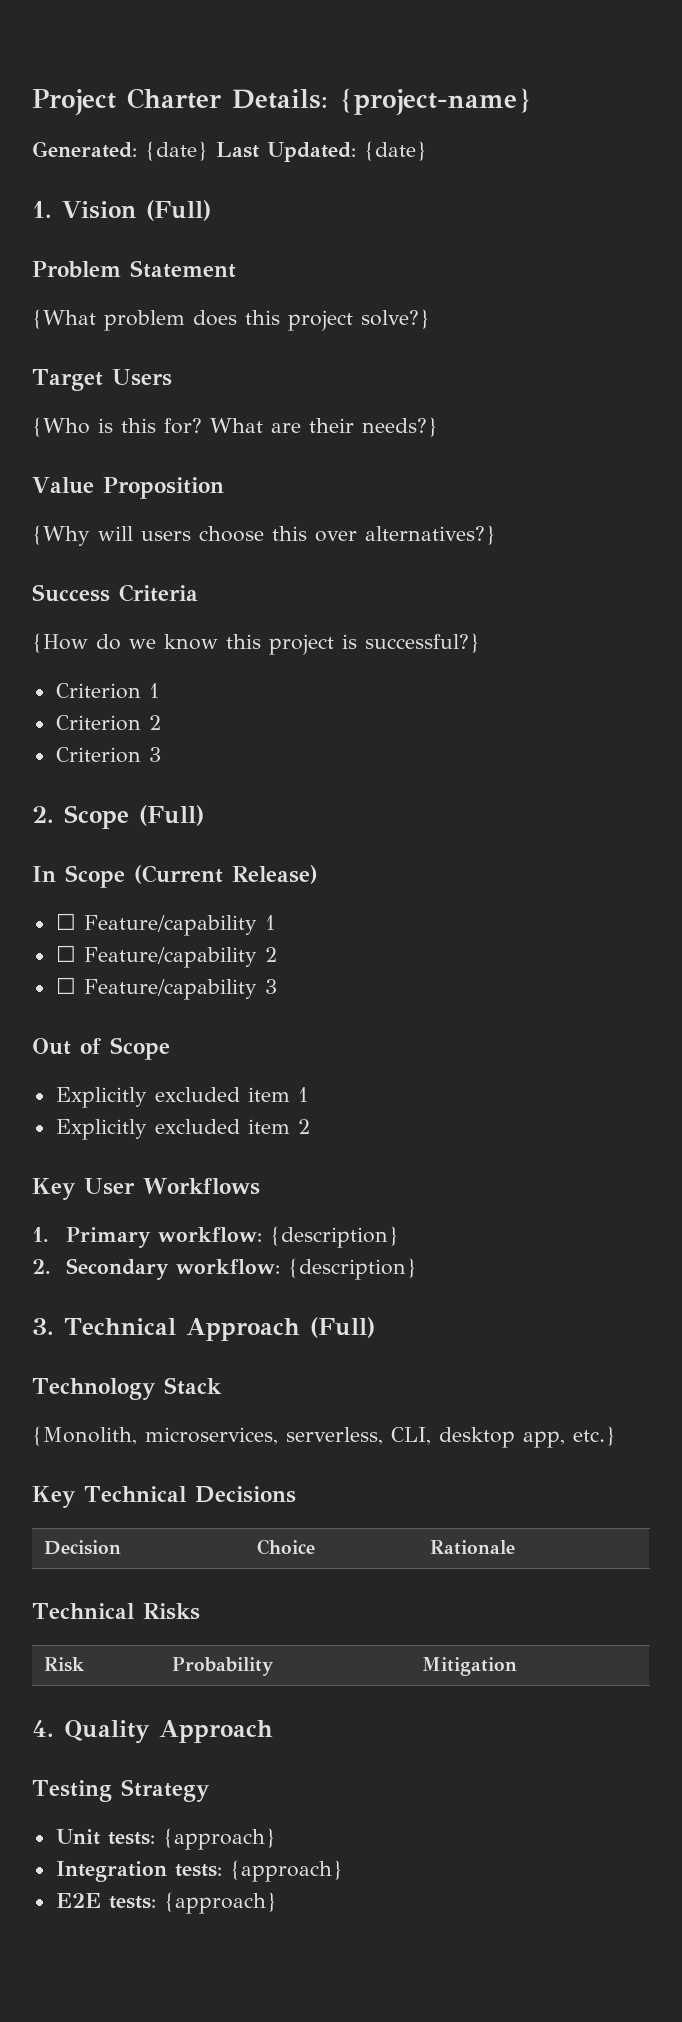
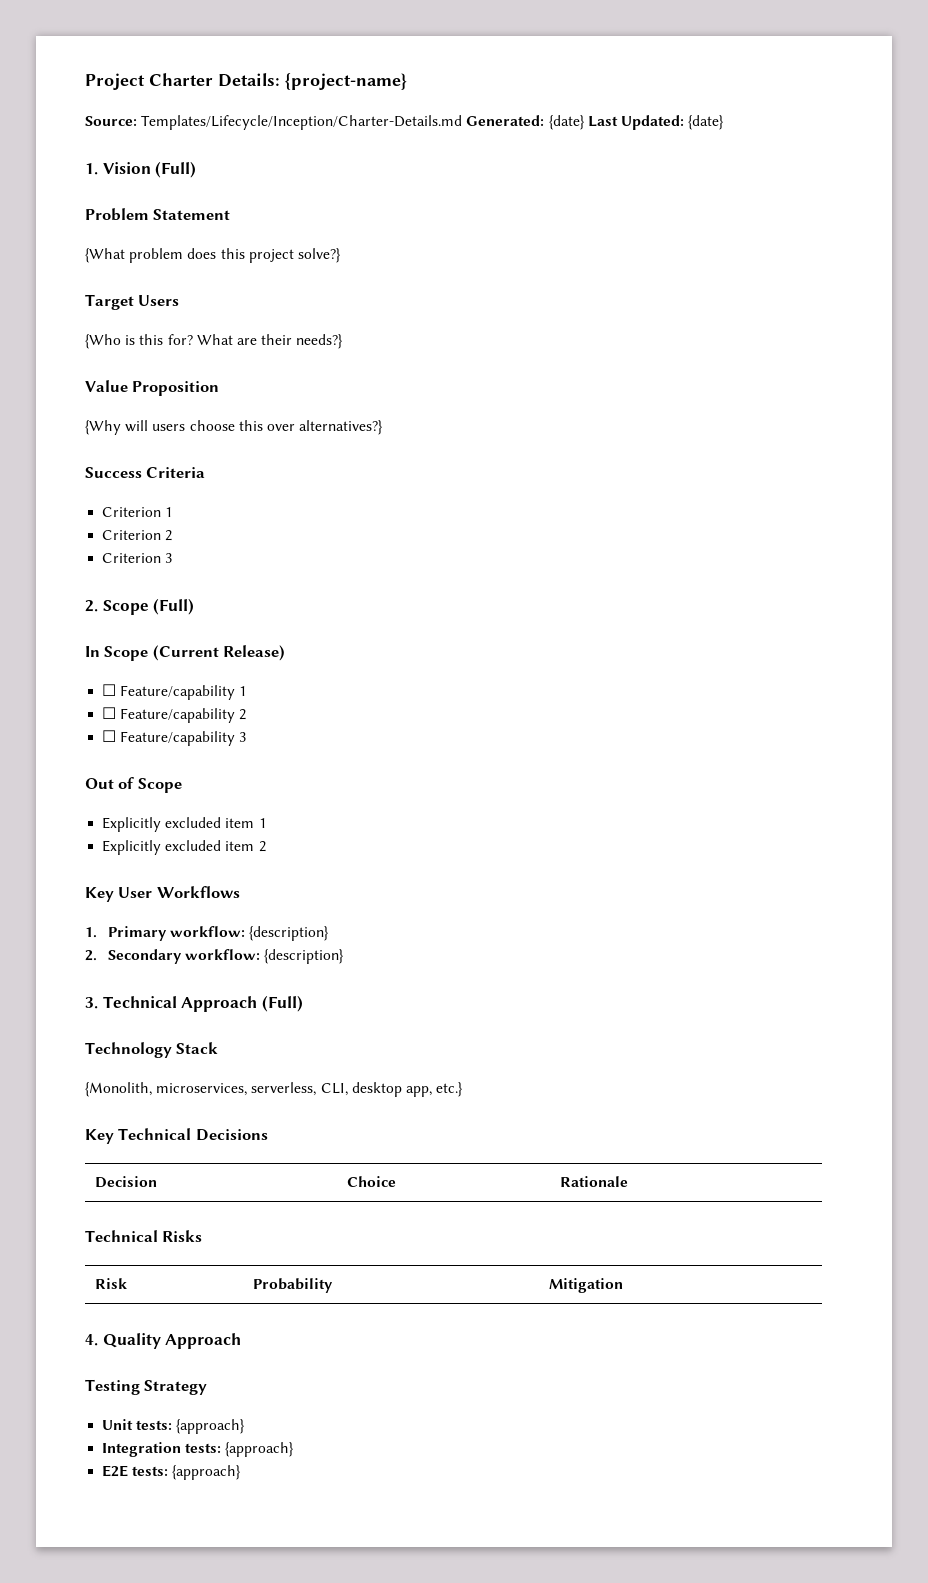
- Generated: {date} Last Updated: {date}
+ Source: Templates/Lifecycle/Inception/Charter-Details.md Generated: {date} Last Updated: {date}
- {How do we know this project is successful?}

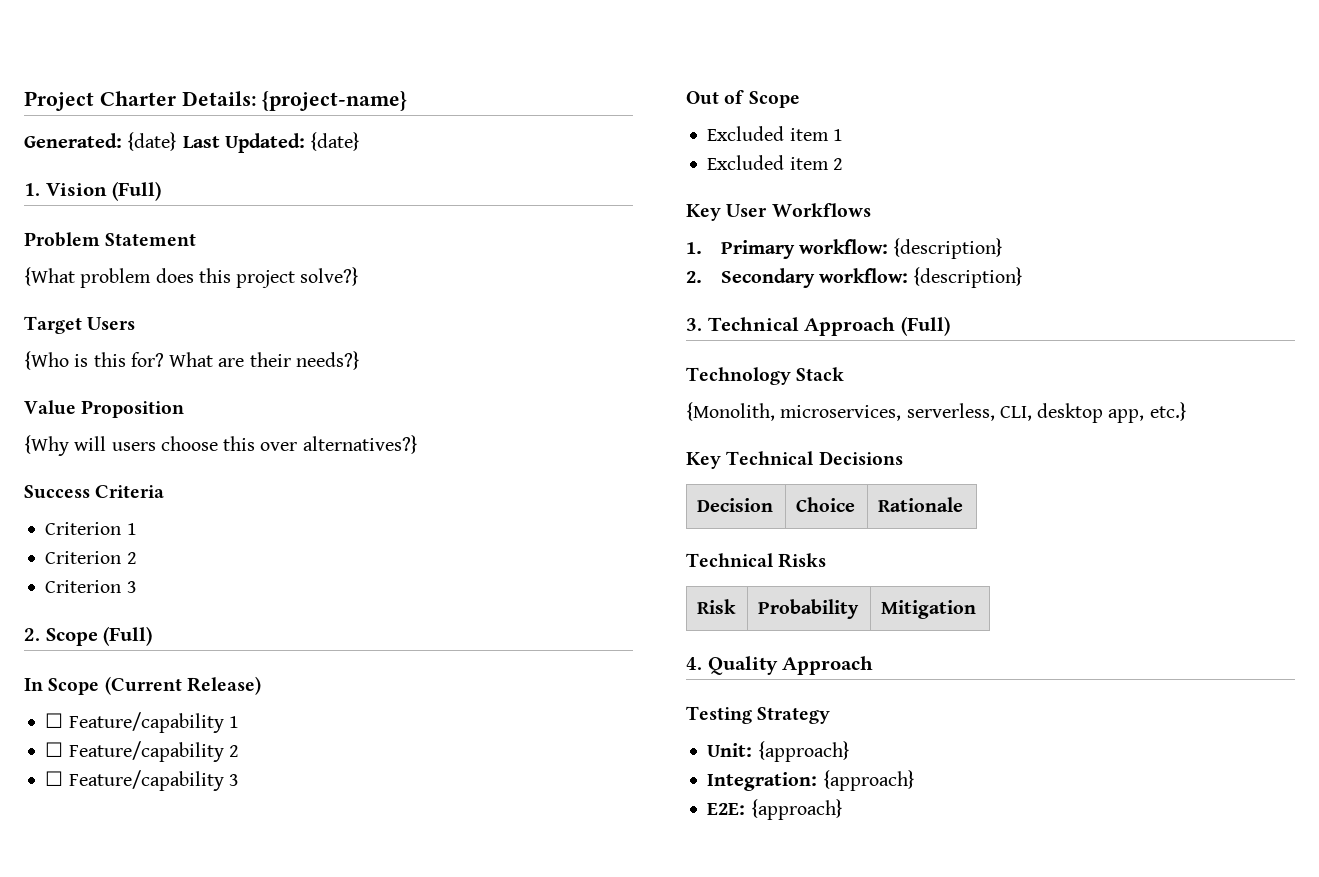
- Source: Templates/Lifecycle/Inception/Charter-Details.md Generated: {date} Last Updated: {date}
+ Generated: {date} Last Updated: {date}
- Explicitly excluded item 1
+ Excluded item 1
- Explicitly excluded item 2
+ Excluded item 2
- Unit tests: {approach}
- Integration tests: {approach}
- E2E tests: {approach}
+ Unit: {approach}
+ Integration: {approach}
+ E2E: {approach}

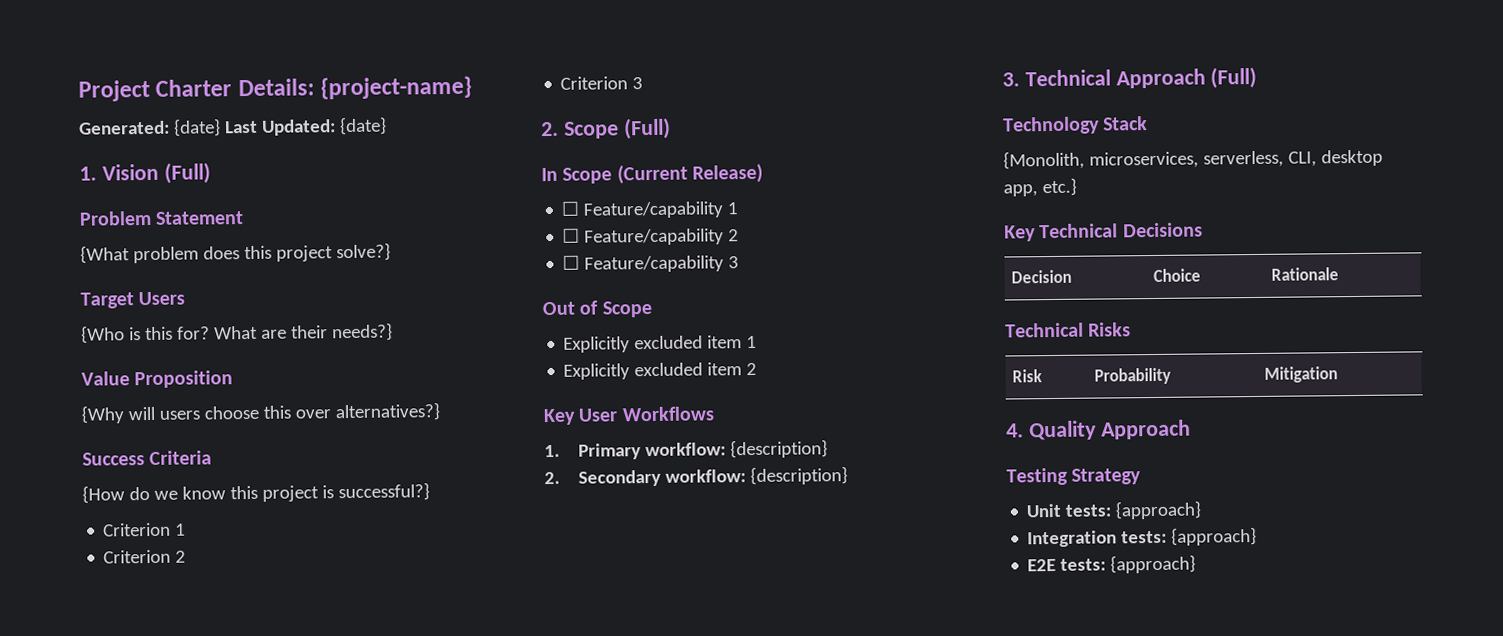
+ {How do we know this project is successful?}
- Excluded item 1
+ Explicitly excluded item 1
- Excluded item 2
+ Explicitly excluded item 2
- Unit: {approach}
- Integration: {approach}
- E2E: {approach}
+ Unit tests: {approach}
+ Integration tests: {approach}
+ E2E tests: {approach}

